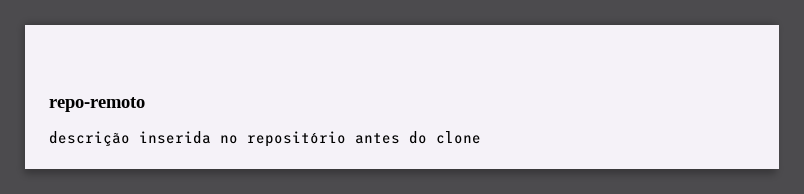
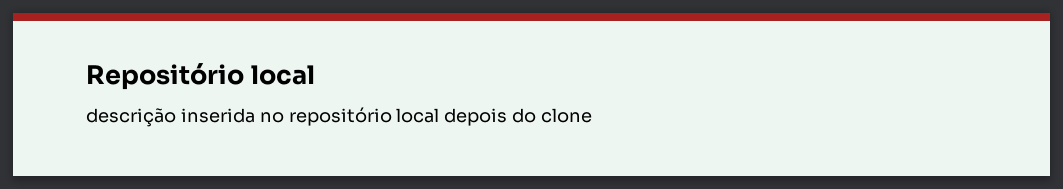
- repo-remoto
+ Repositório local
- descrição inserida no repositório antes do clone
+ descrição inserida no repositório local depois do clone

